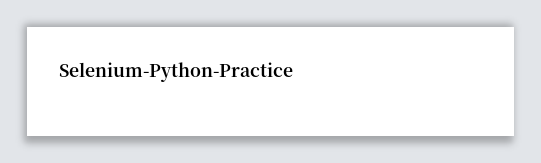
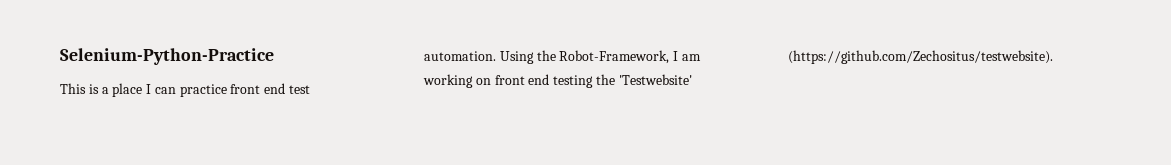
+ This is a place I can practice front end test automation. Using the Robot-Framework, I am working on front end testing the 'Testwebsite' (https://github.com/Zechositus/testwebsite).

